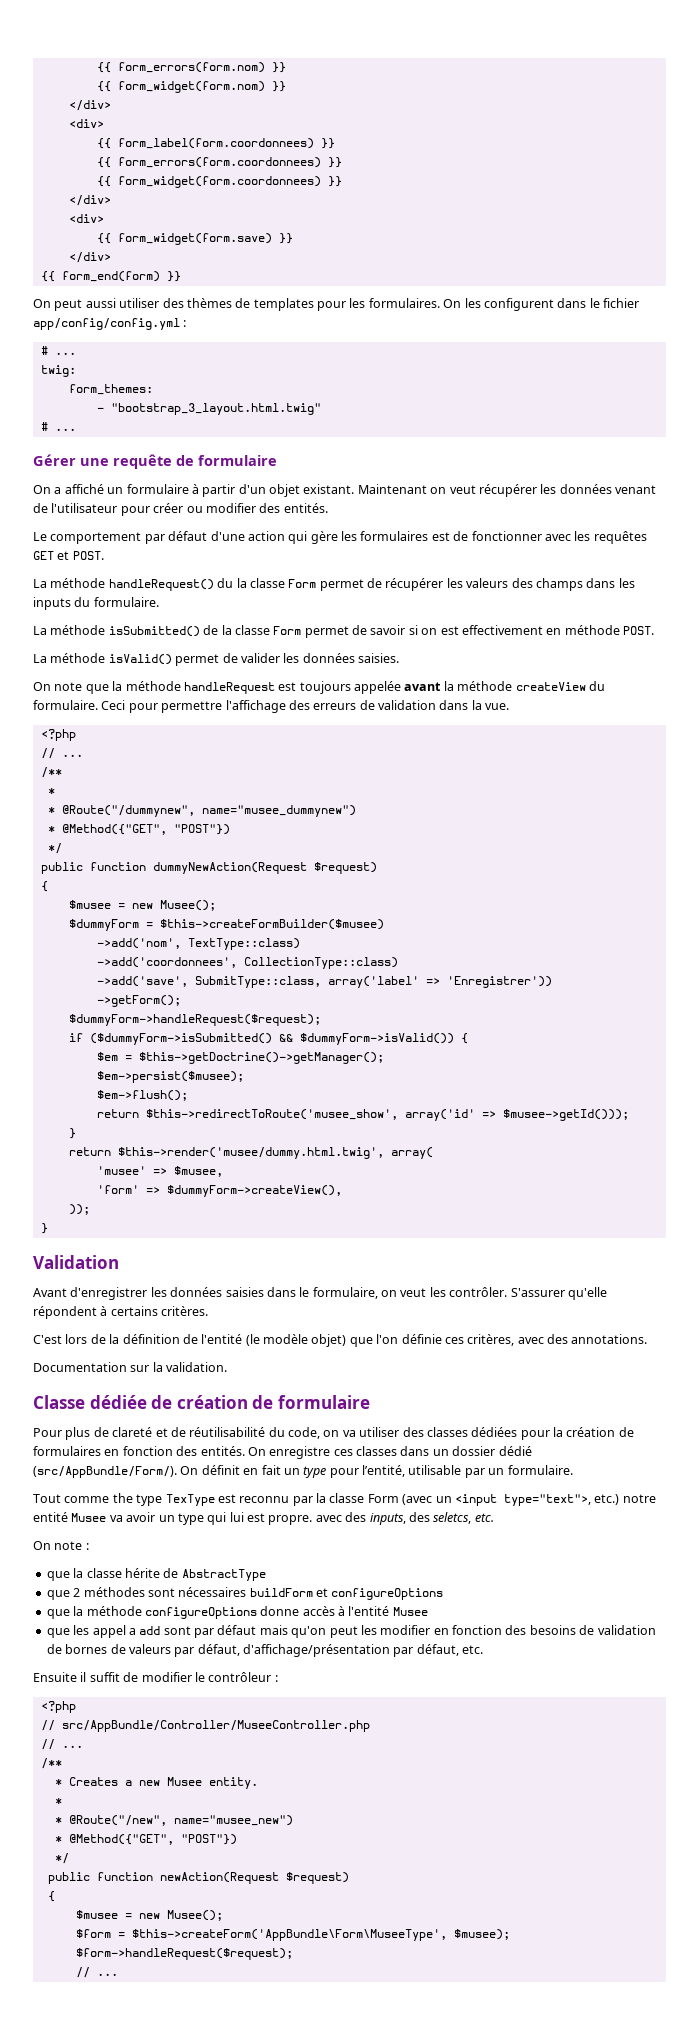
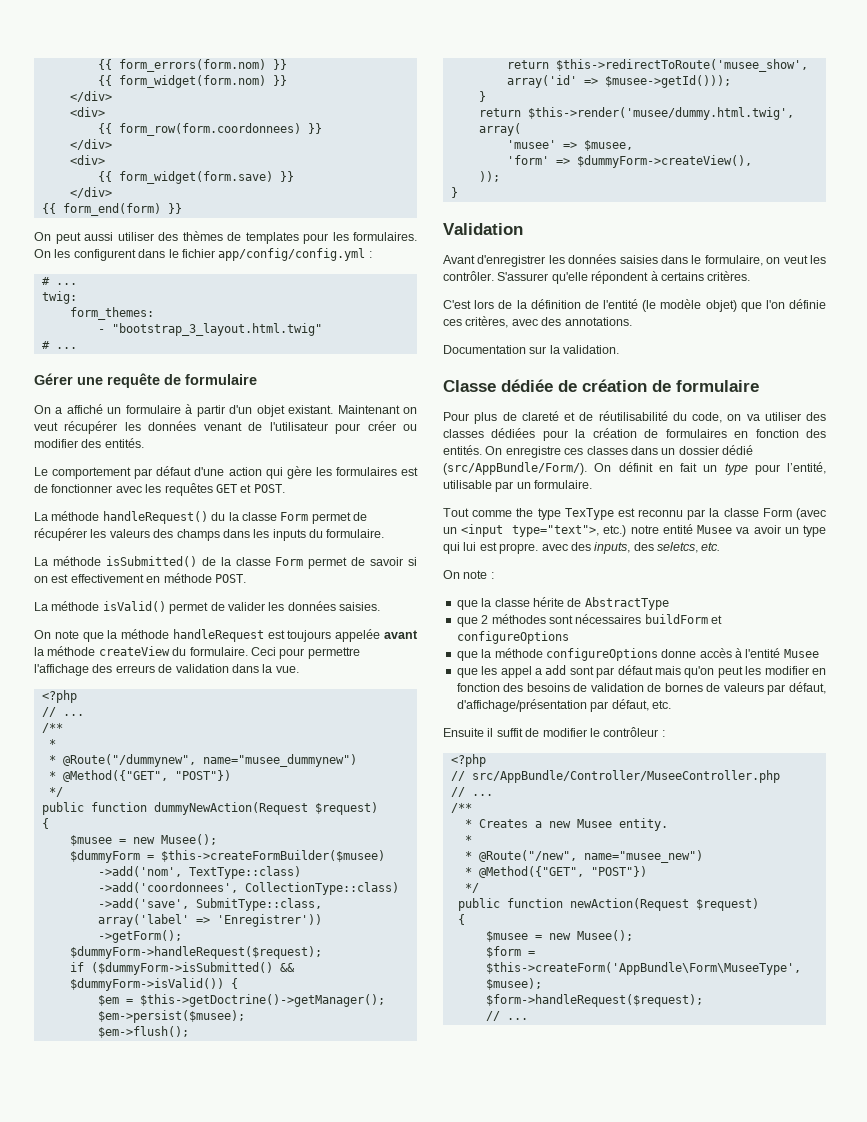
- {{ form_label(form.coordonnees) }}
- {{ form_errors(form.coordonnees) }}
- {{ form_widget(form.coordonnees) }}
+ {{ form_row(form.coordonnees) }}

